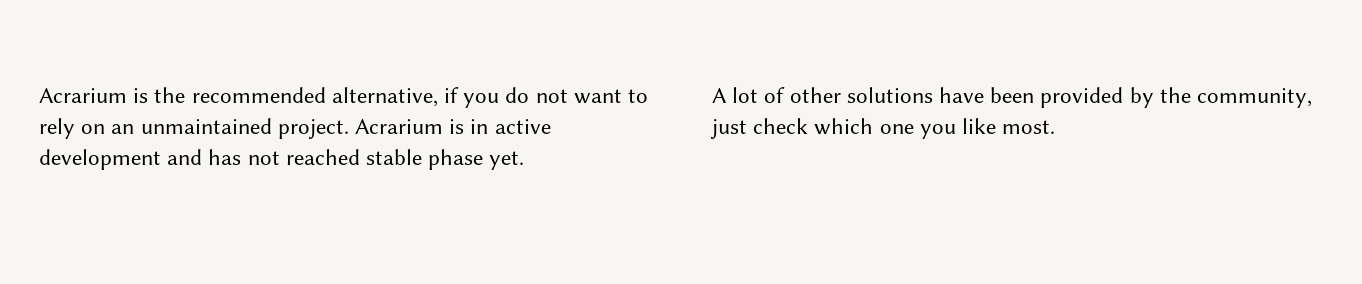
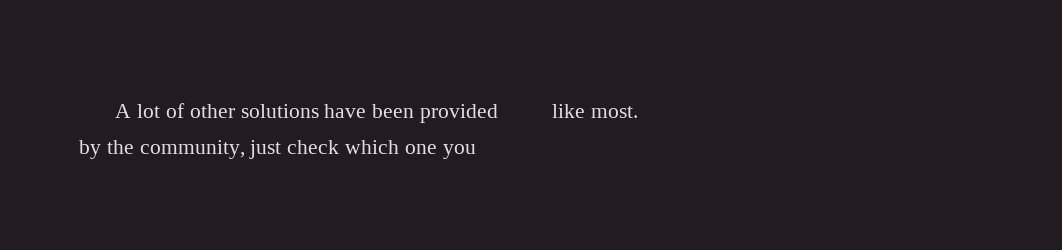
- Acrarium is the recommended alternative, if you do not want to rely on an unmaintained project. Acrarium is in active development and has not reached stable phase yet.

